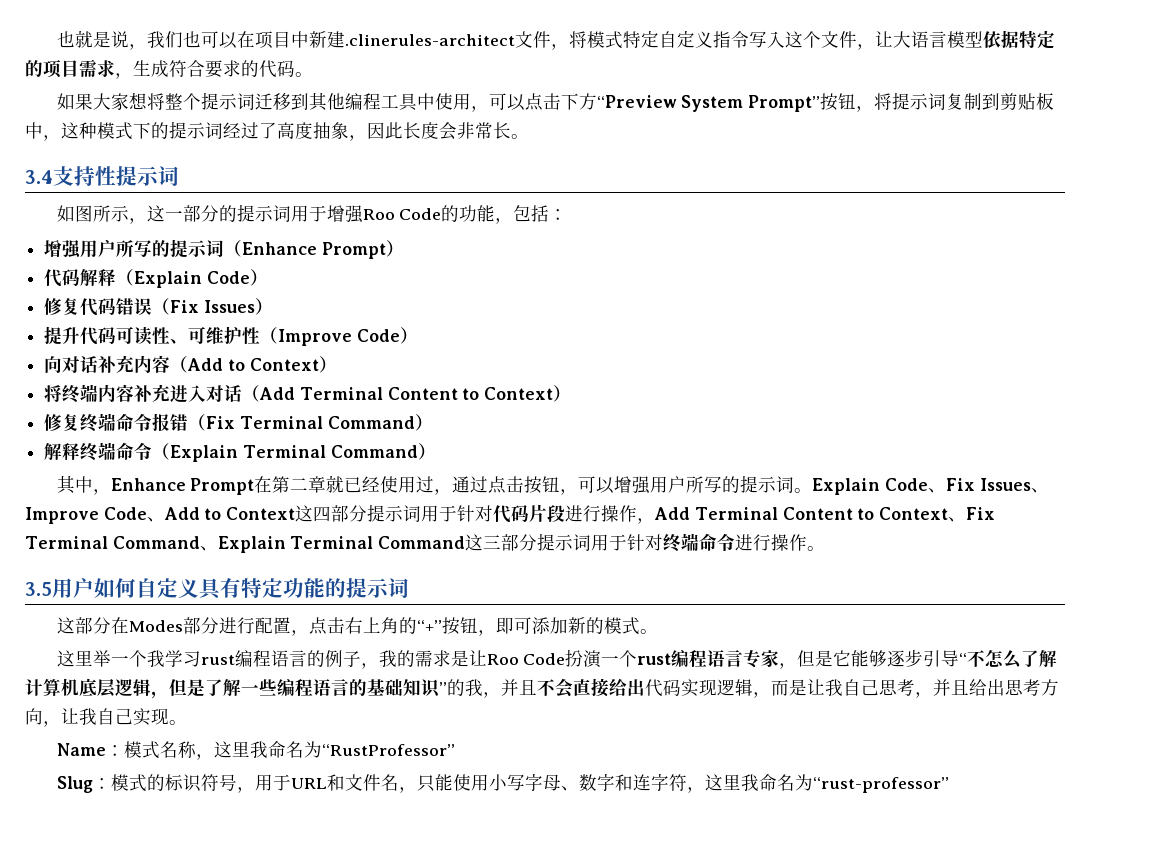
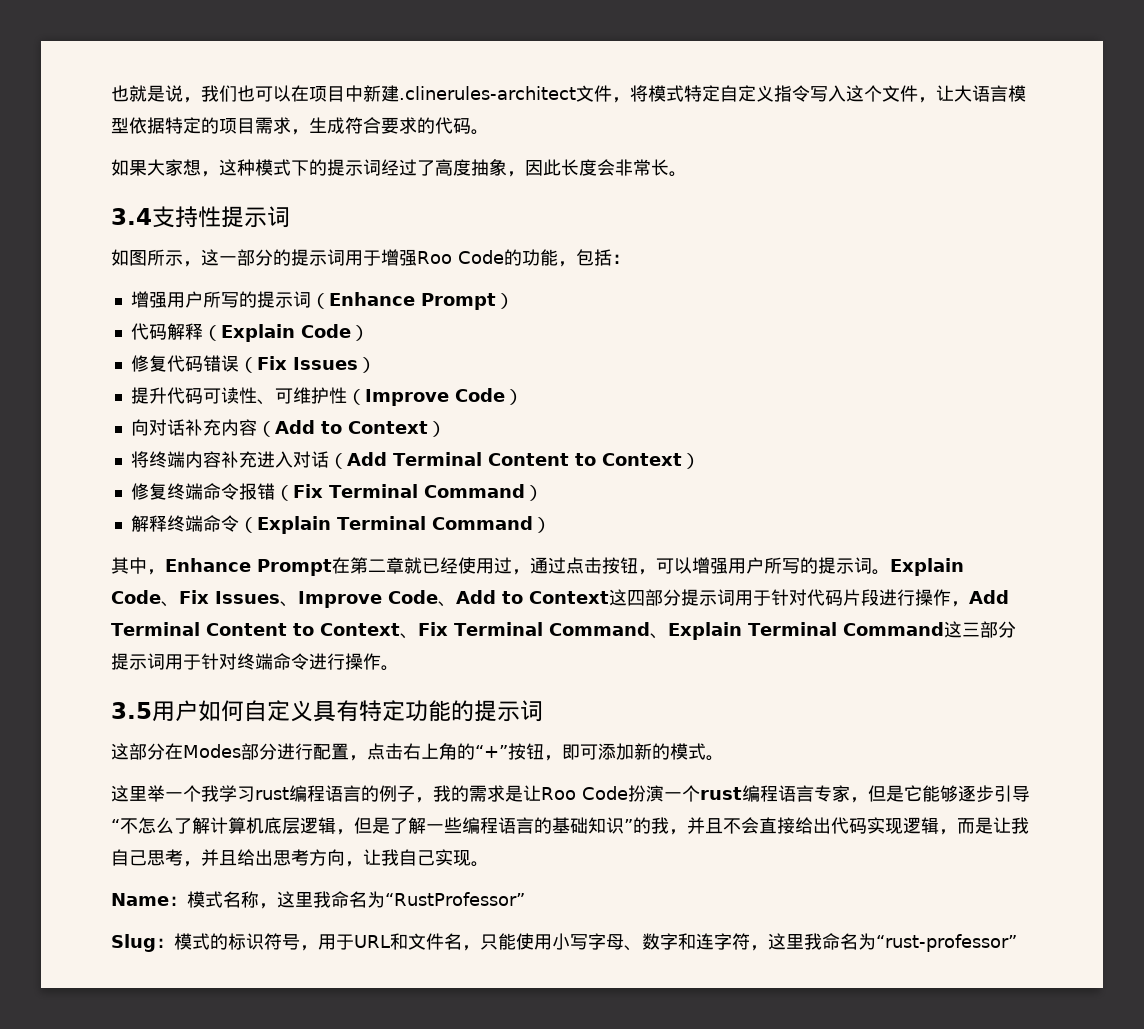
- 如果大家想将整个提示词迁移到其他编程工具中使用，可以点击下方“Preview System Prompt”按钮，将提示词复制到剪贴板中，这种模式下的提示词经过了高度抽象，因此长度会非常长。
+ 如果大家想，这种模式下的提示词经过了高度抽象，因此长度会非常长。

